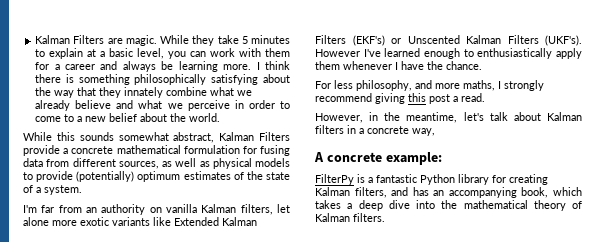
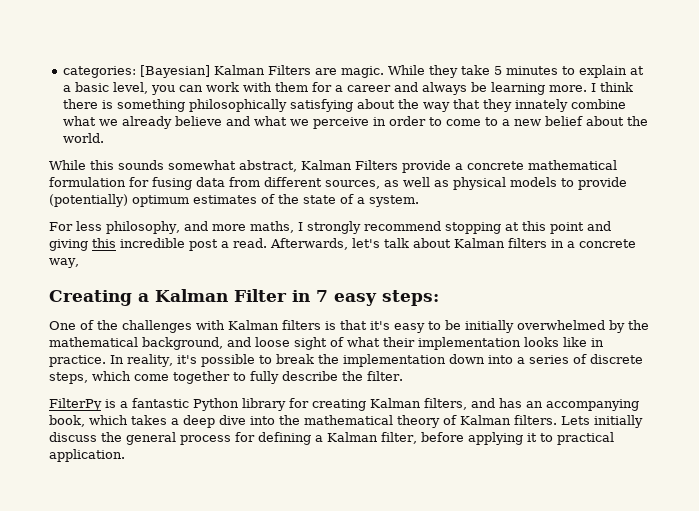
- Kalman Filters are magic.
+ categories: [Bayesian] Kalman Filters are magic.
- I'm far from an authority on vanilla Kalman filters, let alone more exotic variants like Extended Kalman Filters (EKF's) or Unscented Kalman Filters (UKF's). However I've learned enough to enthusiastically apply them whenever I have the chance.
- For less philosophy, and more maths, I strongly recommend giving this post a read.
- However, in the meantime, let's talk about Kalman filters in a concrete way,
+ For less philosophy, and more maths, I strongly recommend stopping at this point and giving this incredible post a read. Afterwards, let's talk about Kalman filters in a concrete way,
- A concrete example:
+ Creating a Kalman Filter in 7 easy steps:
+ One of the challenges with Kalman filters is that it's easy to be initially overwhelmed by the mathematical background, and loose sight of what their implementation looks like in practice. In reality, it's possible to break the implementation down into a series of discrete steps, which come together to fully describe the filter.
+ Lets initially discuss the general process for defining a Kalman filter, before applying it to practical application.

